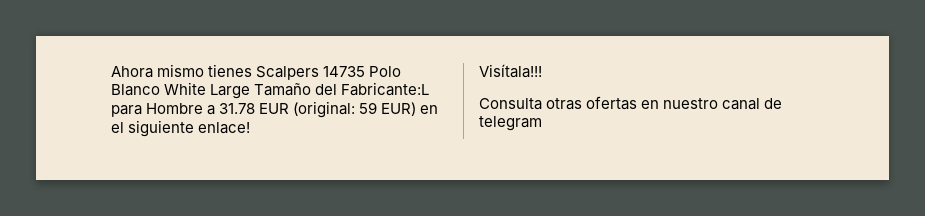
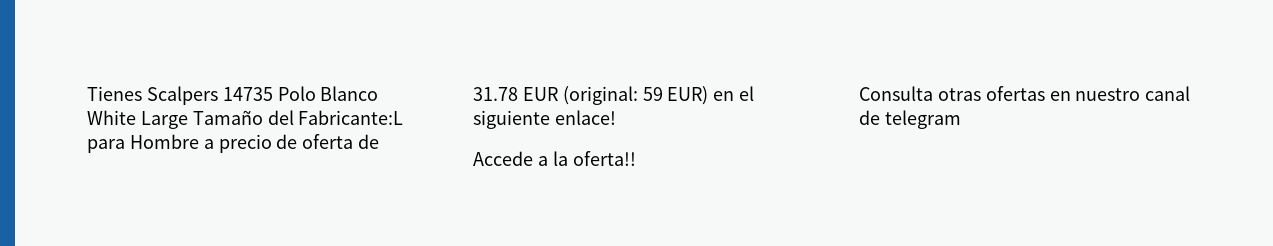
- Ahora mismo tienes Scalpers 14735 Polo Blanco White Large Tamaño del Fabricante:L para Hombre a 31.78 EUR (original: 59 EUR) en el siguiente enlace!
+ Tienes Scalpers 14735 Polo Blanco White Large Tamaño del Fabricante:L para Hombre a precio de oferta de 31.78 EUR (original: 59 EUR) en el siguiente enlace!
- Visítala!!!
+ Accede a la oferta!!

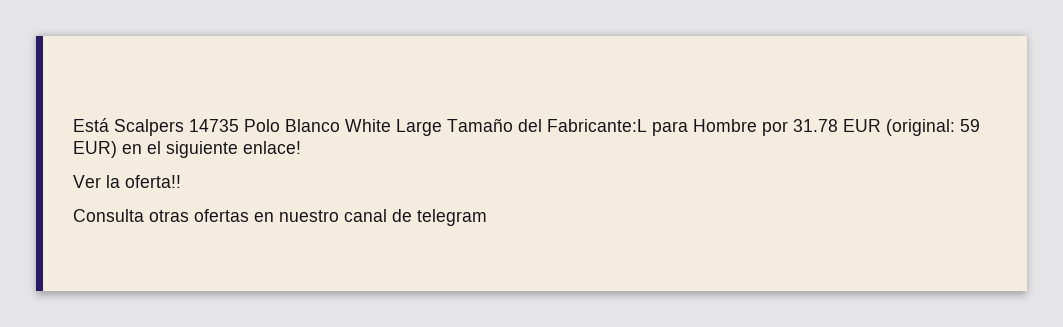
- Tienes Scalpers 14735 Polo Blanco White Large Tamaño del Fabricante:L para Hombre a precio de oferta de 31.78 EUR (original: 59 EUR) en el siguiente enlace!
+ Está Scalpers 14735 Polo Blanco White Large Tamaño del Fabricante:L para Hombre por 31.78 EUR (original: 59 EUR) en el siguiente enlace!
- Accede a la oferta!!
+ Ver la oferta!!

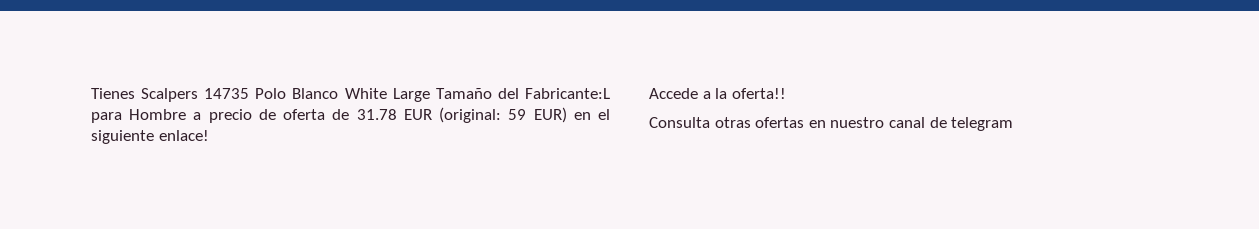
- Está Scalpers 14735 Polo Blanco White Large Tamaño del Fabricante:L para Hombre por 31.78 EUR (original: 59 EUR) en el siguiente enlace!
+ Tienes Scalpers 14735 Polo Blanco White Large Tamaño del Fabricante:L para Hombre a precio de oferta de 31.78 EUR (original: 59 EUR) en el siguiente enlace!
- Ver la oferta!!
+ Accede a la oferta!!

